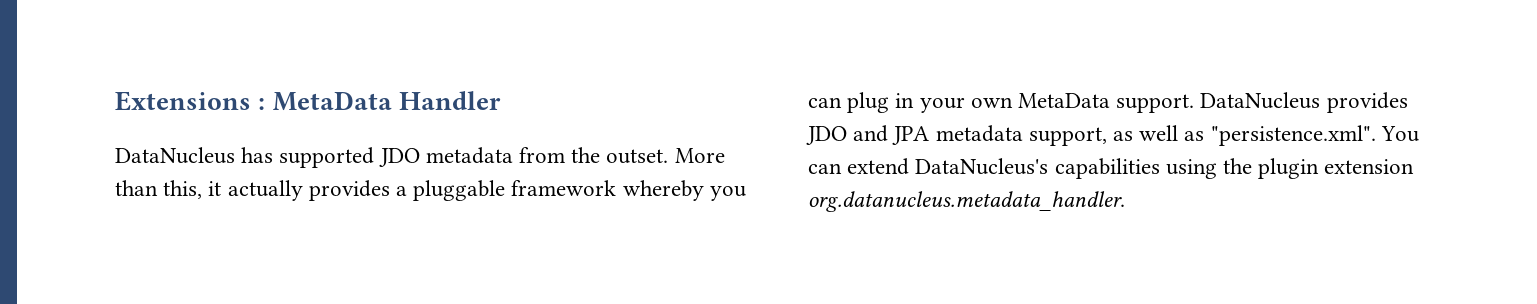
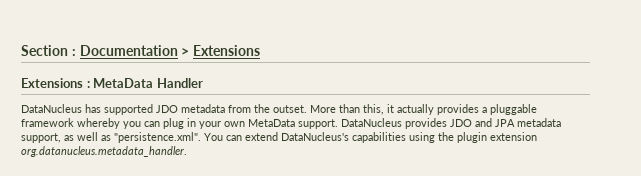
+ Section : Documentation > Extensions

